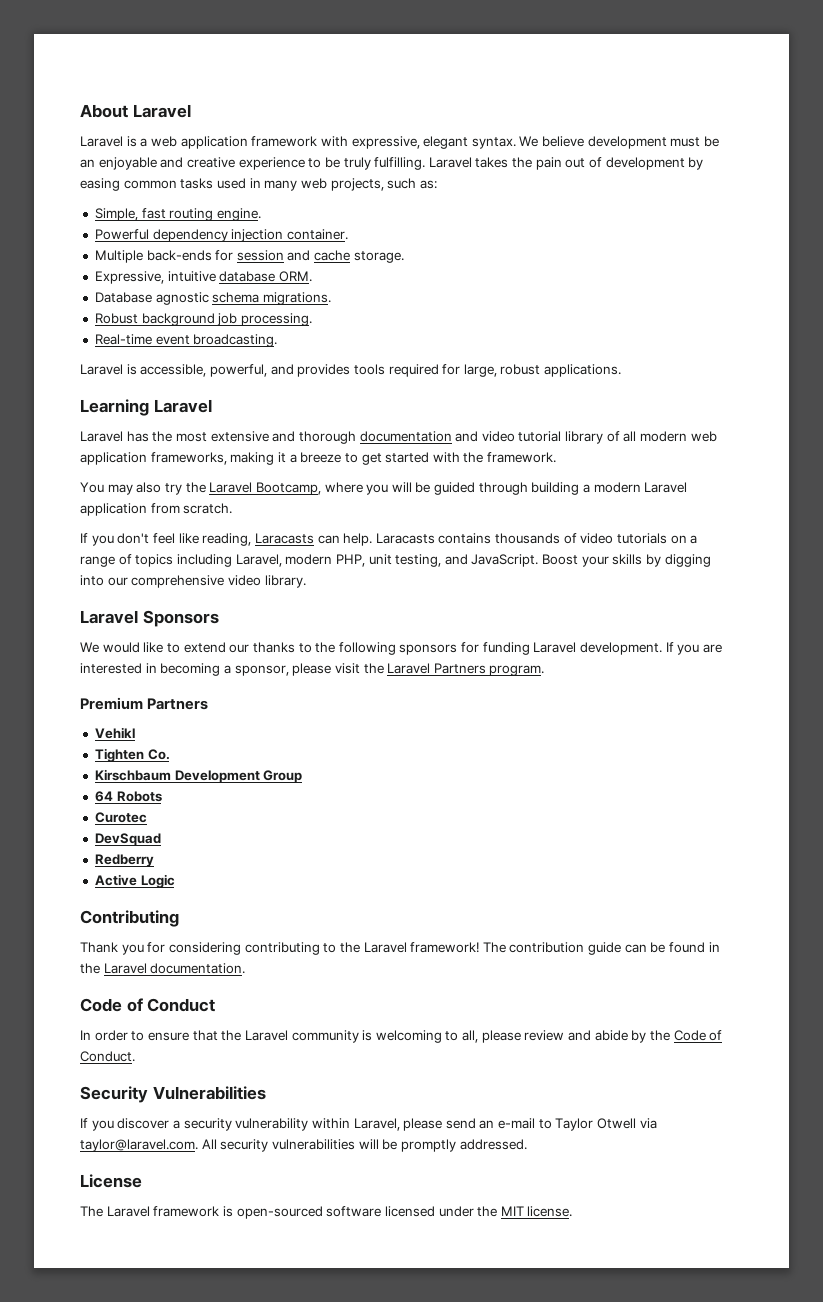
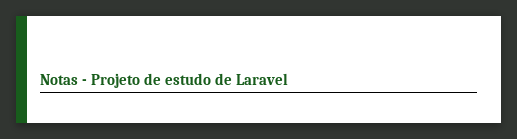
- About Laravel
- Laravel is a web application framework with expressive, elegant syntax. We believe development must be an enjoyable and creative experience to be truly fulfilling. Laravel takes the pain out of development by easing common tasks used in many web projects, such as:
- Simple, fast routing engine.
- Powerful dependency injection container.
- Multiple back-ends for session and cache storage.
- Expressive, intuitive database ORM.
- Database agnostic schema migrations.
- Robust background job processing.
- Real-time event broadcasting.
- Laravel is accessible, powerful, and provides tools required for large, robust applications.
- Learning Laravel
- Laravel has the most extensive and thorough documentation and video tutorial library of all modern web application frameworks, making it a breeze to get started with the framework.
- You may also try the Laravel Bootcamp, where you will be guided through building a modern Laravel application from scratch.
- If you don't feel like reading, Laracasts can help. Laracasts contains thousands of video tutorials on a range of topics including Laravel, modern PHP, unit testing, and JavaScript. Boost your skills by digging into our comprehensive video library.
- Laravel Sponsors
- We would like to extend our thanks to the following sponsors for funding Laravel development. If you are interested in becoming a sponsor, please visit the Laravel Partners program.
- Premium Partners
- Vehikl
- Tighten Co.
- Kirschbaum Development Group
- 64 Robots
- Curotec
- DevSquad
- Redberry
- Active Logic
- Contributing
- Thank you for considering contributing to the Laravel framework! The contribution guide can be found in the Laravel documentation.
- Code of Conduct
- In order to ensure that the Laravel community is welcoming to all, please review and abide by the Code of Conduct.
- Security Vulnerabilities
- If you discover a security vulnerability within Laravel, please send an e-mail to Taylor Otwell via taylor@laravel.com. All security vulnerabilities will be promptly addressed.
- License
- The Laravel framework is open-sourced software licensed under the MIT license.
+ Notas - Projeto de estudo de Laravel

